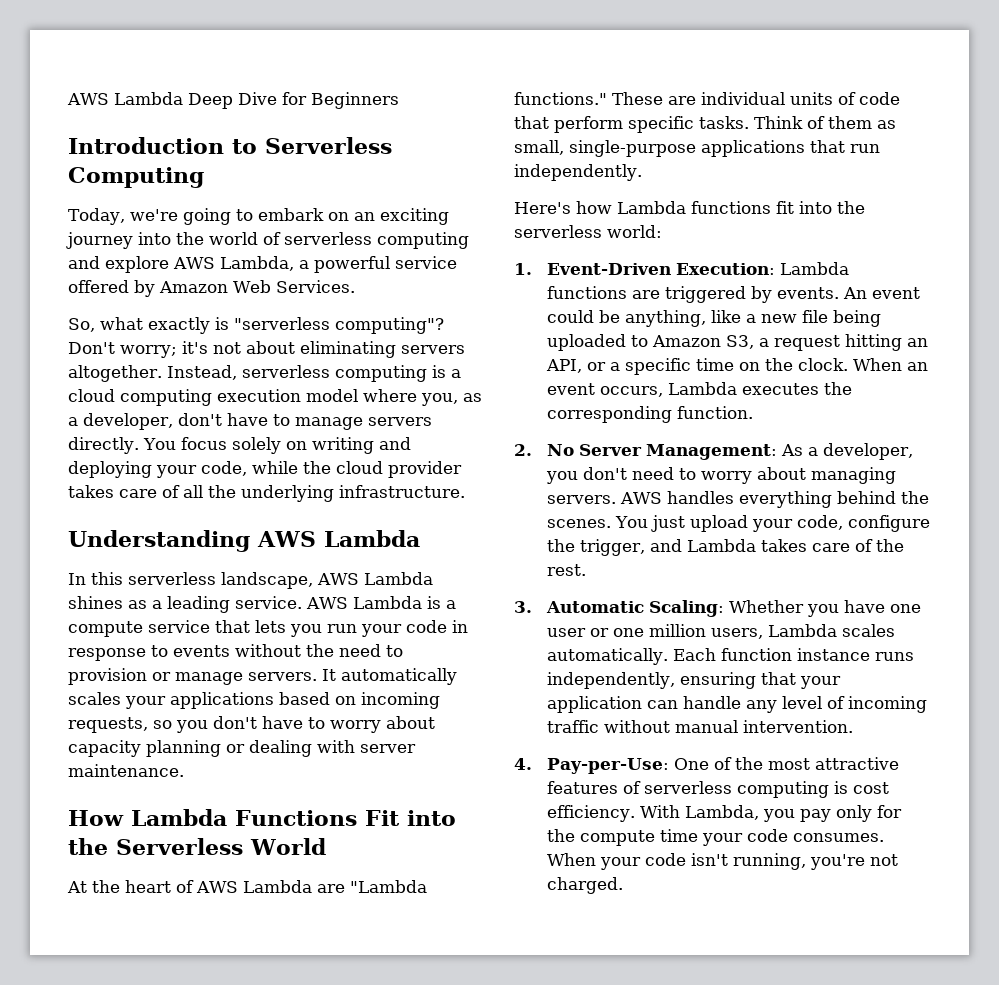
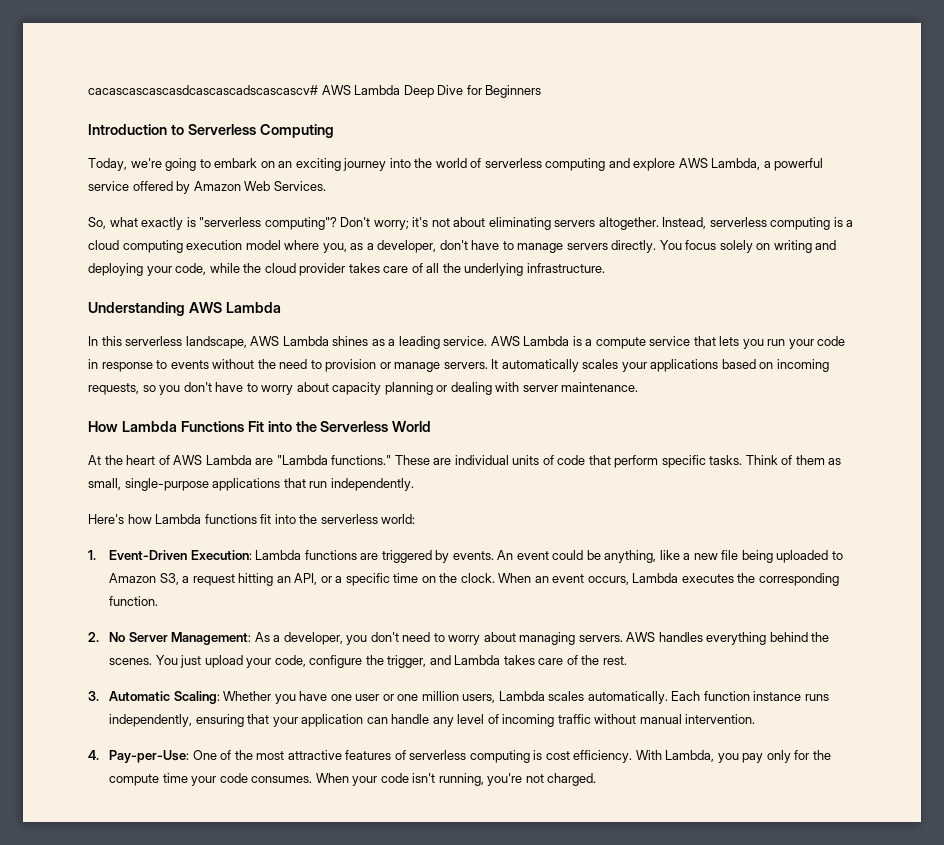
- AWS Lambda Deep Dive for Beginners
+ cacascascascasdcascascadscascascv# AWS Lambda Deep Dive for Beginners

